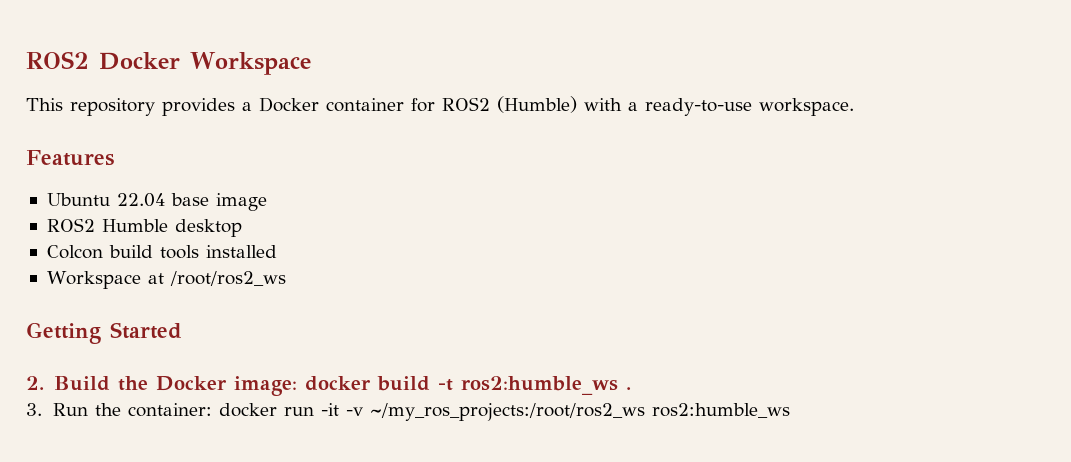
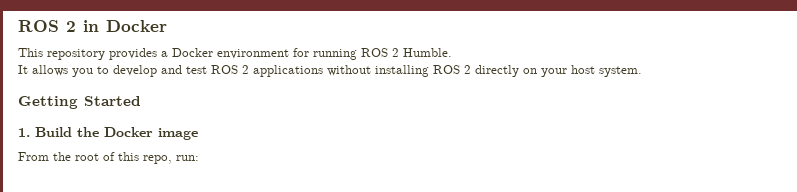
- ROS2 Docker Workspace
+ ROS 2 in Docker
- This repository provides a Docker container for ROS2 (Humble) with a ready-to-use workspace.
- Features
- Ubuntu 22.04 base image
- ROS2 Humble desktop
- Colcon build tools installed
- Workspace at /root/ros2_ws
+ This repository provides a Docker environment for running ROS 2 Humble.
+ It allows you to develop and test ROS 2 applications without installing ROS 2 directly on your host system.
- 2. Build the Docker image: docker build -t ros2:humble_ws .
- 3. Run the container: docker run -it -v ~/my_ros_projects:/root/ros2_ws ros2:humble_ws
+ 1. Build the Docker image
+ From the root of this repo, run:

